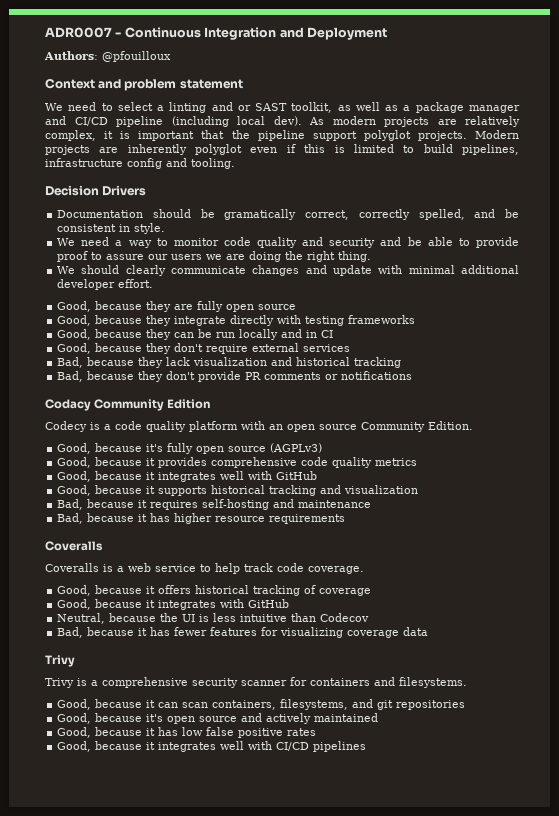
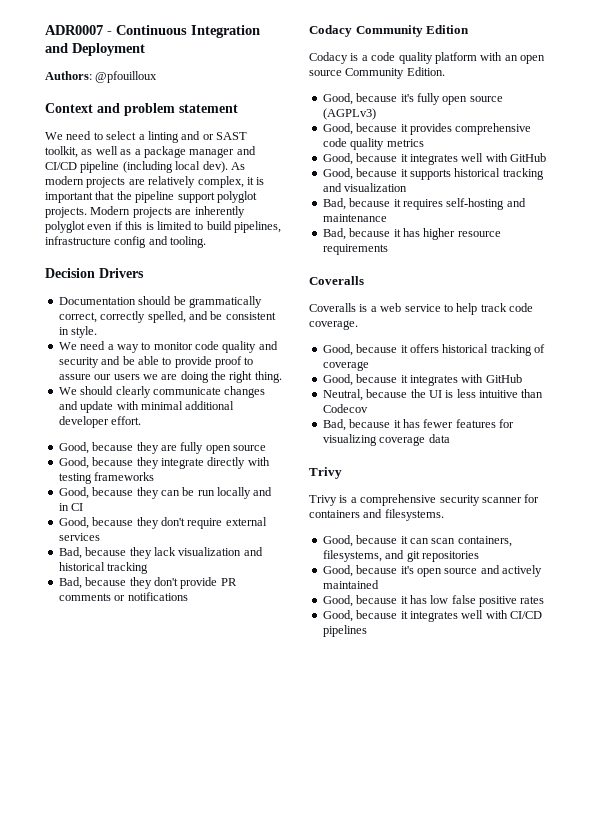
- Documentation should be gramatically correct, correctly spelled, and be consistent in style.
+ Documentation should be grammatically correct, correctly spelled, and be consistent in style.
- Codecy is a code quality platform with an open source Community Edition.
+ Codacy is a code quality platform with an open source Community Edition.

